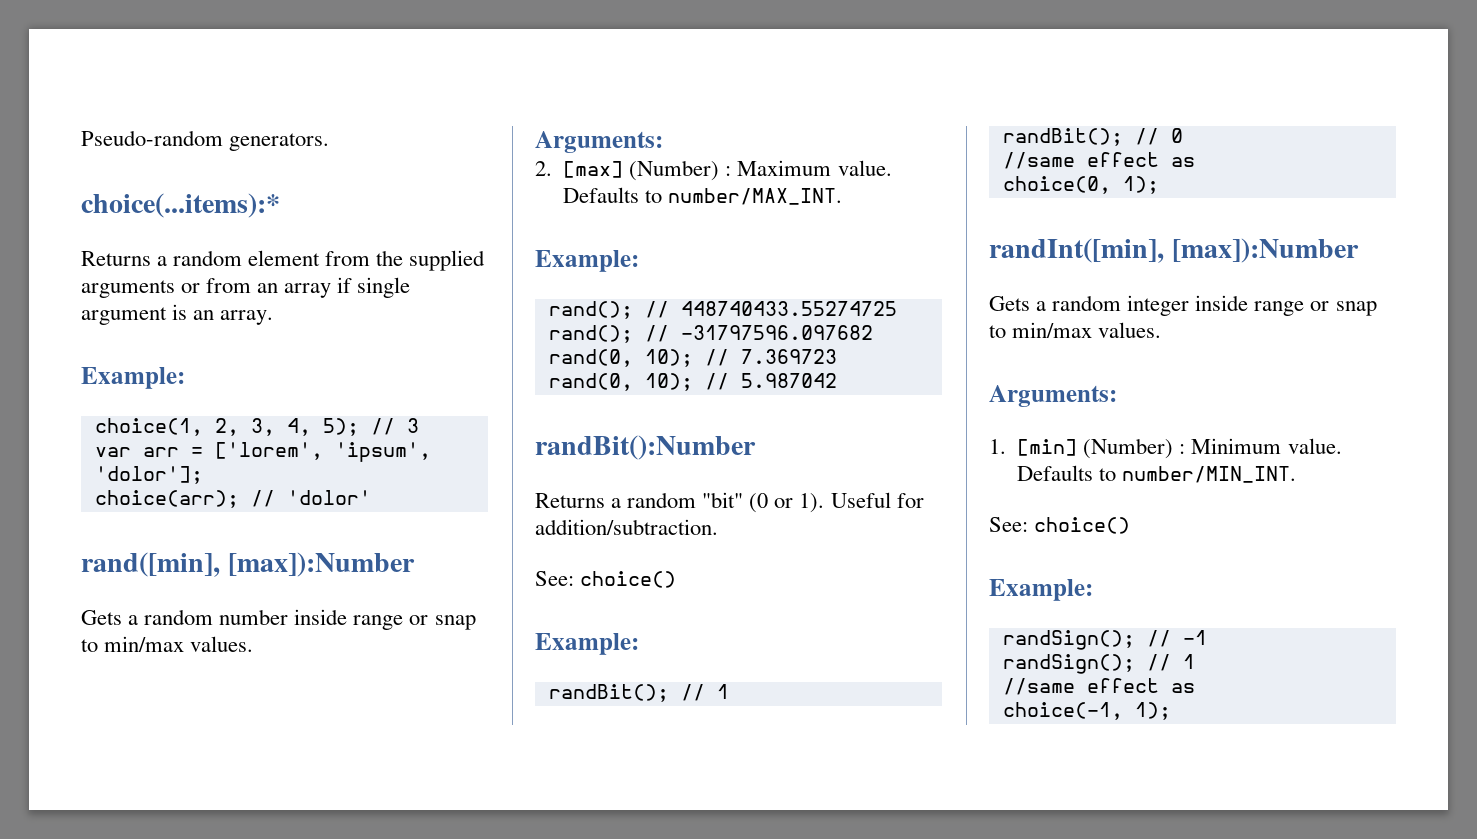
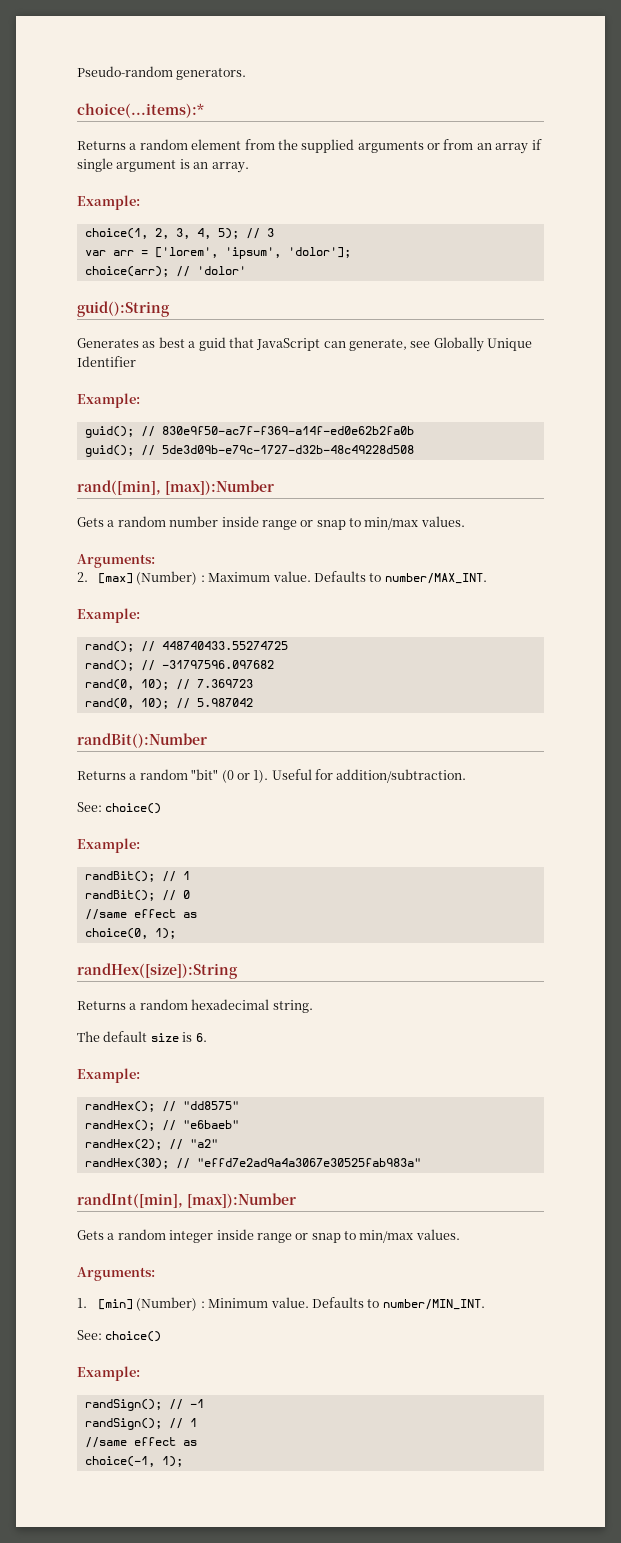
+ guid():String
+ Generates as best a guid that JavaScript can generate, see Globally Unique Identifier
+ Example:
+ guid(); // 830e9f50-ac7f-f369-a14f-ed0e62b2fa0b
+ guid(); // 5de3d09b-e79c-1727-d32b-48c49228d508
+ randHex([size]):String
+ Returns a random hexadecimal string.
+ The default size is 6.
+ Example:
+ randHex(); // "dd8575"
+ randHex(); // "e6baeb"
+ randHex(2); // "a2"
+ randHex(30); // "effd7e2ad9a4a3067e30525fab983a"

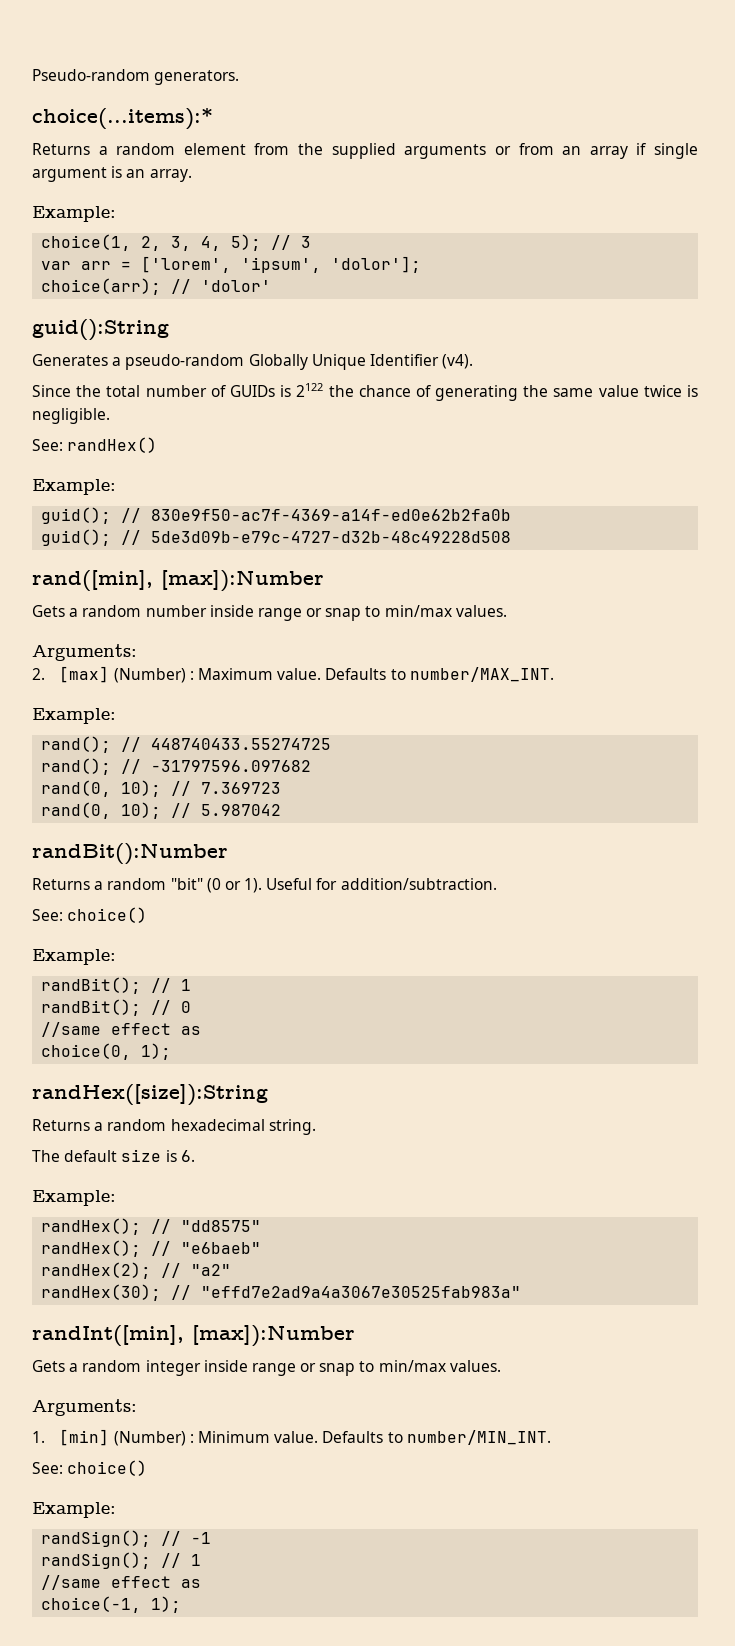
- Generates as best a guid that JavaScript can generate, see Globally Unique Identifier
+ Generates a pseudo-random Globally Unique Identifier (v4).
+ Since the total number of GUIDs is 2122 the chance of generating the same value twice is negligible.
+ See: randHex()
- guid(); // 830e9f50-ac7f-f369-a14f-ed0e62b2fa0b
- guid(); // 5de3d09b-e79c-1727-d32b-48c49228d508
+ guid(); // 830e9f50-ac7f-4369-a14f-ed0e62b2fa0b
+ guid(); // 5de3d09b-e79c-4727-d32b-48c49228d508

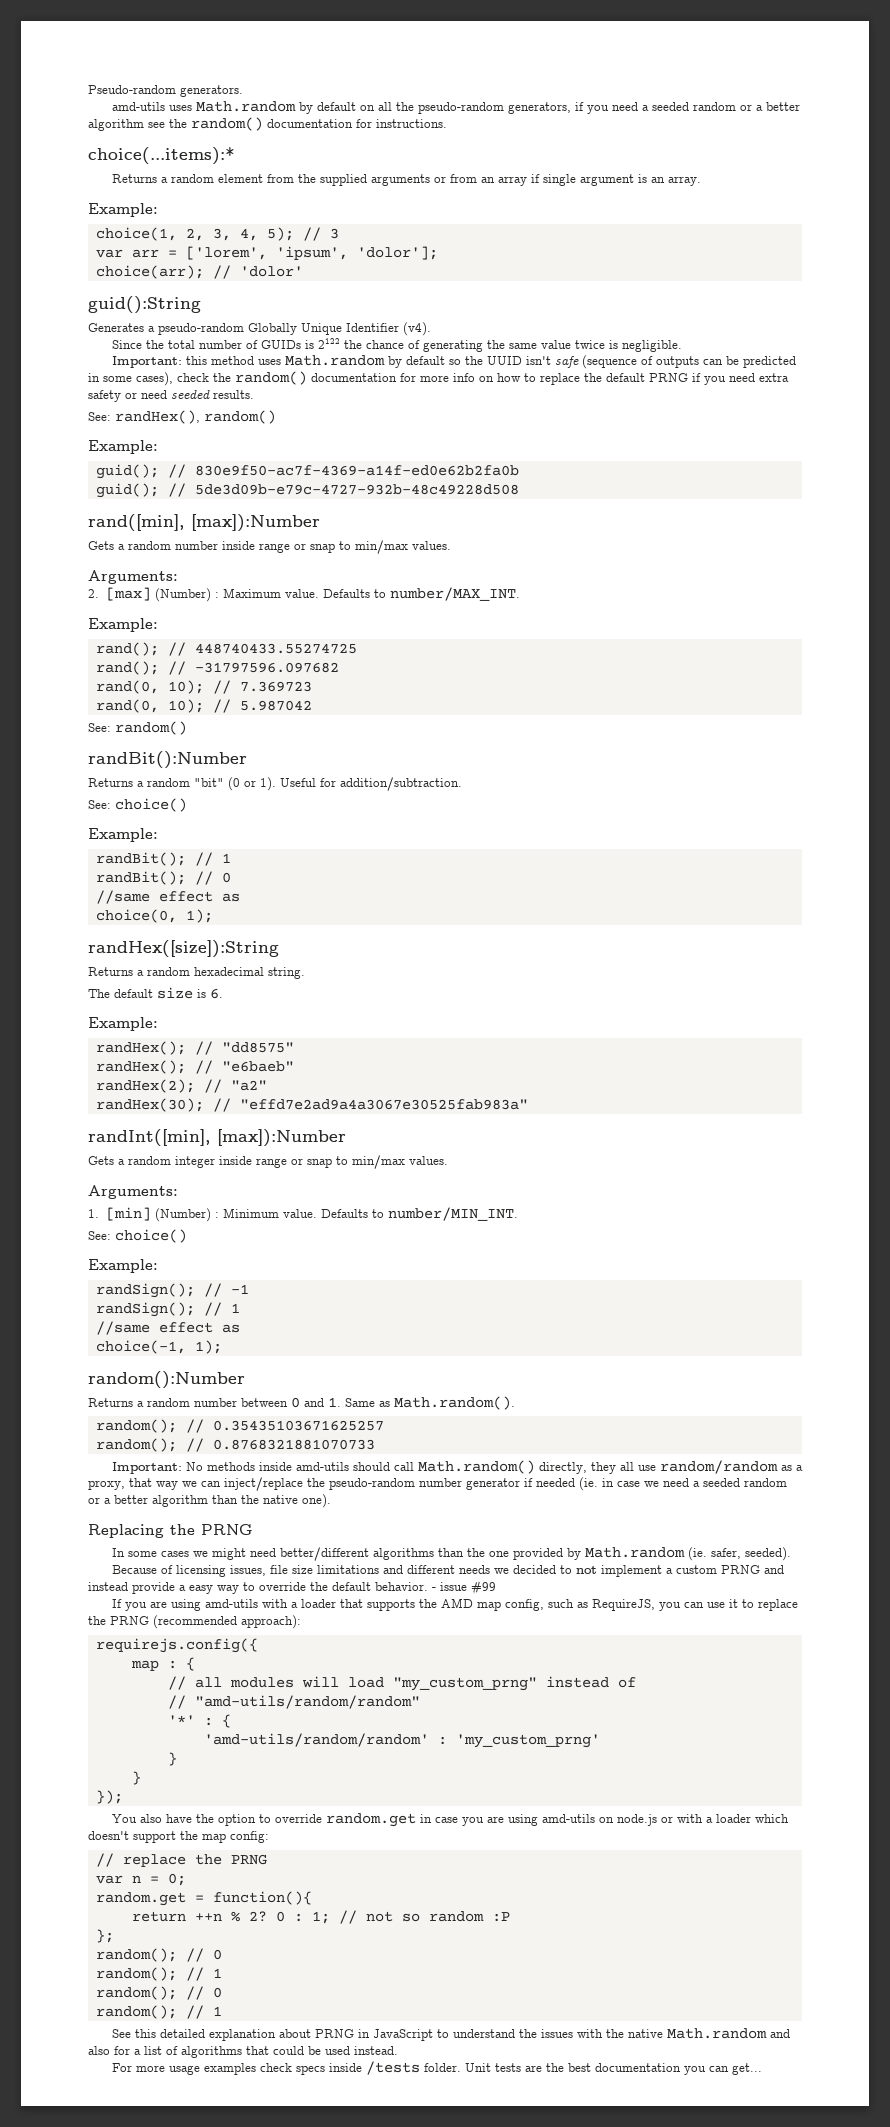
+ amd-utils uses Math.random by default on all the pseudo-random generators, if you need a seeded random or a better algorithm see the random() documentation for instructions.
- See: randHex()
+ Important: this method uses Math.random by default so the UUID isn't safe (sequence of outputs can be predicted in some cases), check the random() documentation for more info on how to replace the default PRNG if you need extra safety or need seeded results.
+ See: randHex(), random()
- guid(); // 5de3d09b-e79c-4727-d32b-48c49228d508
+ guid(); // 5de3d09b-e79c-4727-932b-48c49228d508
+ See: random()
+ random():Number
+ Returns a random number between 0 and 1. Same as Math.random().
+ random(); // 0.35435103671625257
+ random(); // 0.8768321881070733
+ Important: No methods inside amd-utils should call Math.random() directly, they all use random/random as a proxy, that way we can inject/replace the pseudo-random number generator if needed (ie. in case we need a seeded random or a better algorithm than the native one).
+ Replacing the PRNG
+ In some cases we might need better/different algorithms than the one provided by Math.random (ie. safer, seeded).
+ Because of licensing issues, file size limitations and different needs we decided to not implement a custom PRNG and instead provide a easy way to override the default behavior. - issue #99
+ If you are using amd-utils with a loader that supports the AMD map config, such as RequireJS, you can use it to replace the PRNG (recommended approach):
+ requirejs.config({
+ map : {
+ // all modules will load "my_custom_prng" instead of
+ // "amd-utils/random/random"
+ '*' : {
+ 'amd-utils/random/random' : 'my_custom_prng'
+ }
+ }
+ });
+ You also have the option to override random.get in case you are using amd-utils on node.js or with a loader which doesn't support the map config:
+ // replace the PRNG
+ var n = 0;
+ random.get = function(){
+ return ++n % 2? 0 : 1; // not so random :P
+ };
+ random(); // 0
+ random(); // 1
+ random(); // 0
+ random(); // 1
+ See this detailed explanation about PRNG in JavaScript to understand the issues with the native Math.random and also for a list of algorithms that could be used instead.
+ For more usage examples check specs inside /tests folder. Unit tests are the best documentation you can get...

